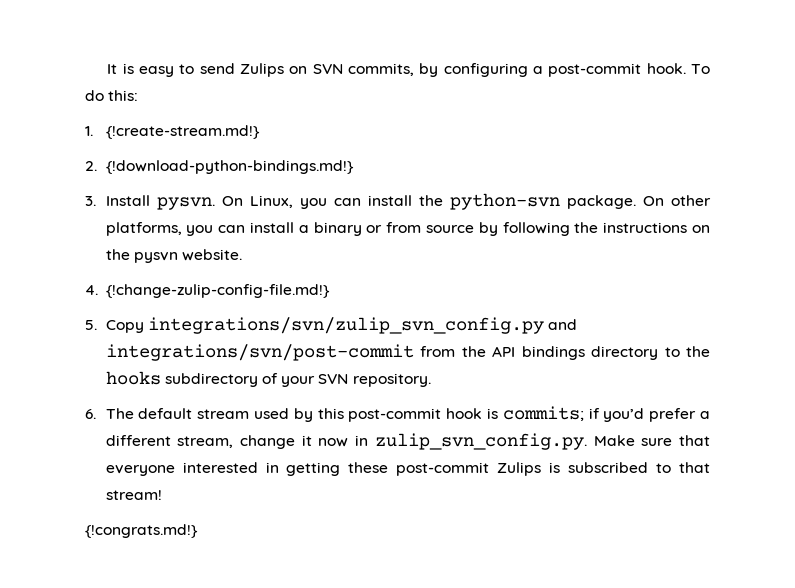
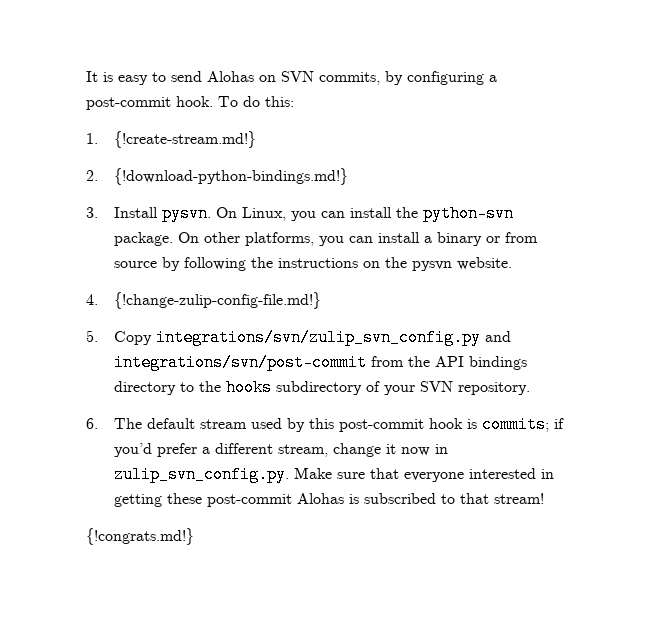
- It is easy to send Zulips on SVN commits, by configuring a post-commit hook.
+ It is easy to send Alohas on SVN commits, by configuring a post-commit hook.
- 6. The default stream used by this post-commit hook is commits; if you’d prefer a different stream, change it now in zulip_svn_config.py. Make sure that everyone interested in getting these post-commit Zulips is subscribed to that stream!
+ 6. The default stream used by this post-commit hook is commits; if you’d prefer a different stream, change it now in zulip_svn_config.py. Make sure that everyone interested in getting these post-commit Alohas is subscribed to that stream!

